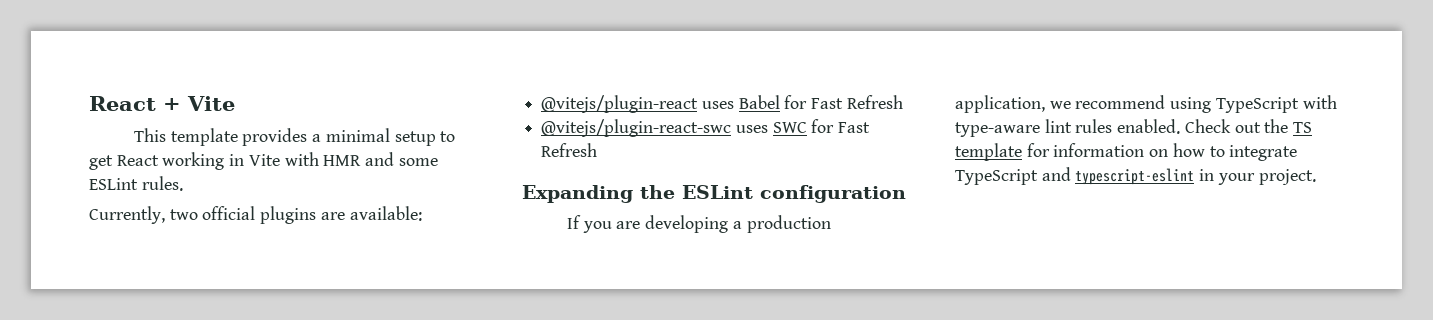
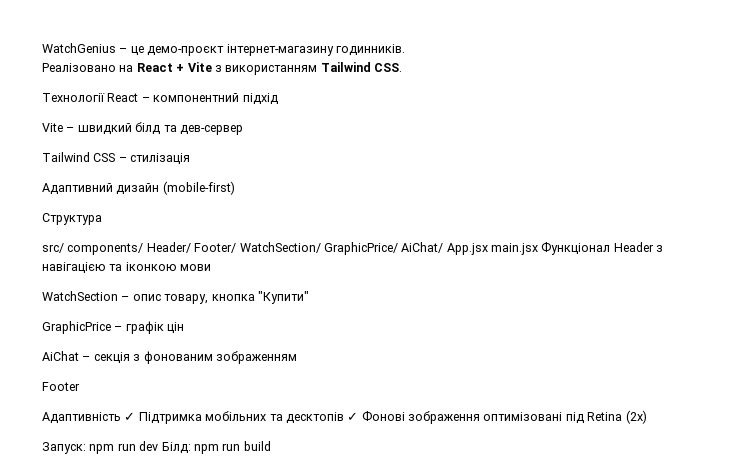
- React + Vite
- This template provides a minimal setup to get React working in Vite with HMR and some ESLint rules.
- Currently, two official plugins are available:
- @vitejs/plugin-react uses Babel for Fast Refresh
- @vitejs/plugin-react-swc uses SWC for Fast Refresh
- Expanding the ESLint configuration
- If you are developing a production application, we recommend using TypeScript with type-aware lint rules enabled. Check out the TS template for information on how to integrate TypeScript and typescript-eslint in your project.
+ WatchGenius – це демо‑проєкт інтернет‑магазину годинників.
+ Реалізовано на React + Vite з використанням Tailwind CSS.
+ Технології React – компонентний підхід
+ Vite – швидкий білд та дев‑сервер
+ Tailwind CSS – стилізація
+ Адаптивний дизайн (mobile‑first)
+ Структура
+ src/ components/ Header/ Footer/ WatchSection/ GraphicPrice/ AiChat/ App.jsx main.jsx Функціонал Header з навігацією та іконкою мови
+ WatchSection – опис товару, кнопка "Купити"
+ GraphicPrice – графік цін
+ AiChat – секція з фонованим зображенням
+ Footer
+ Адаптивність ✓ Підтримка мобільних та десктопів ✓ Фонові зображення оптимізовані під Retina (2x)
+ Запуск: npm run dev Білд: npm run build

